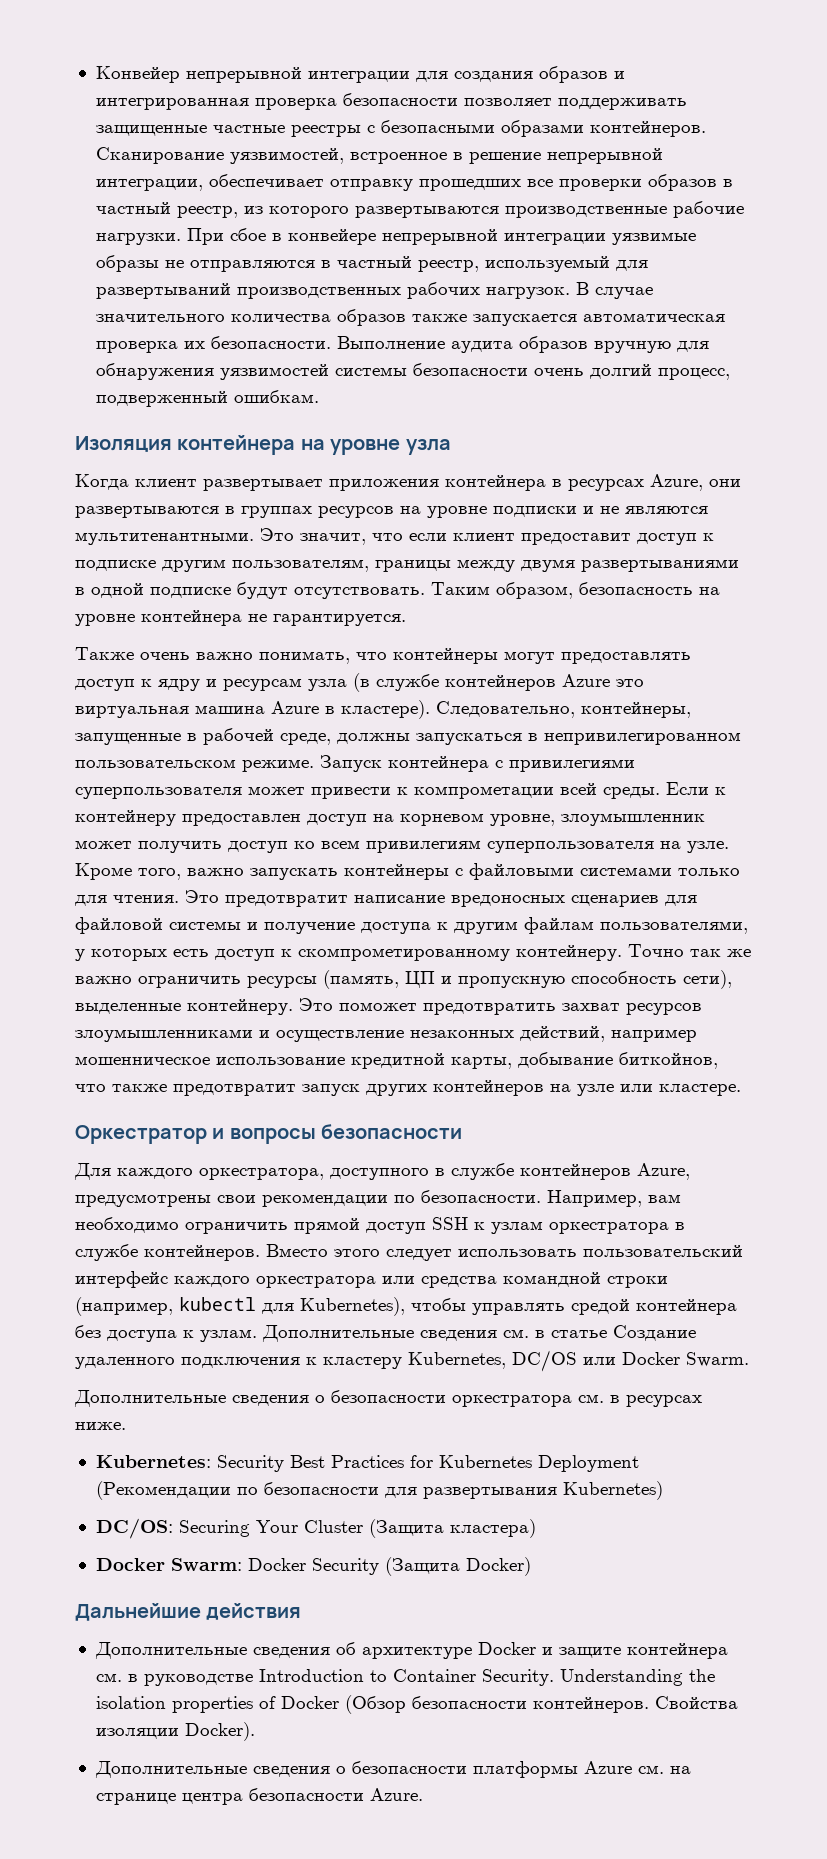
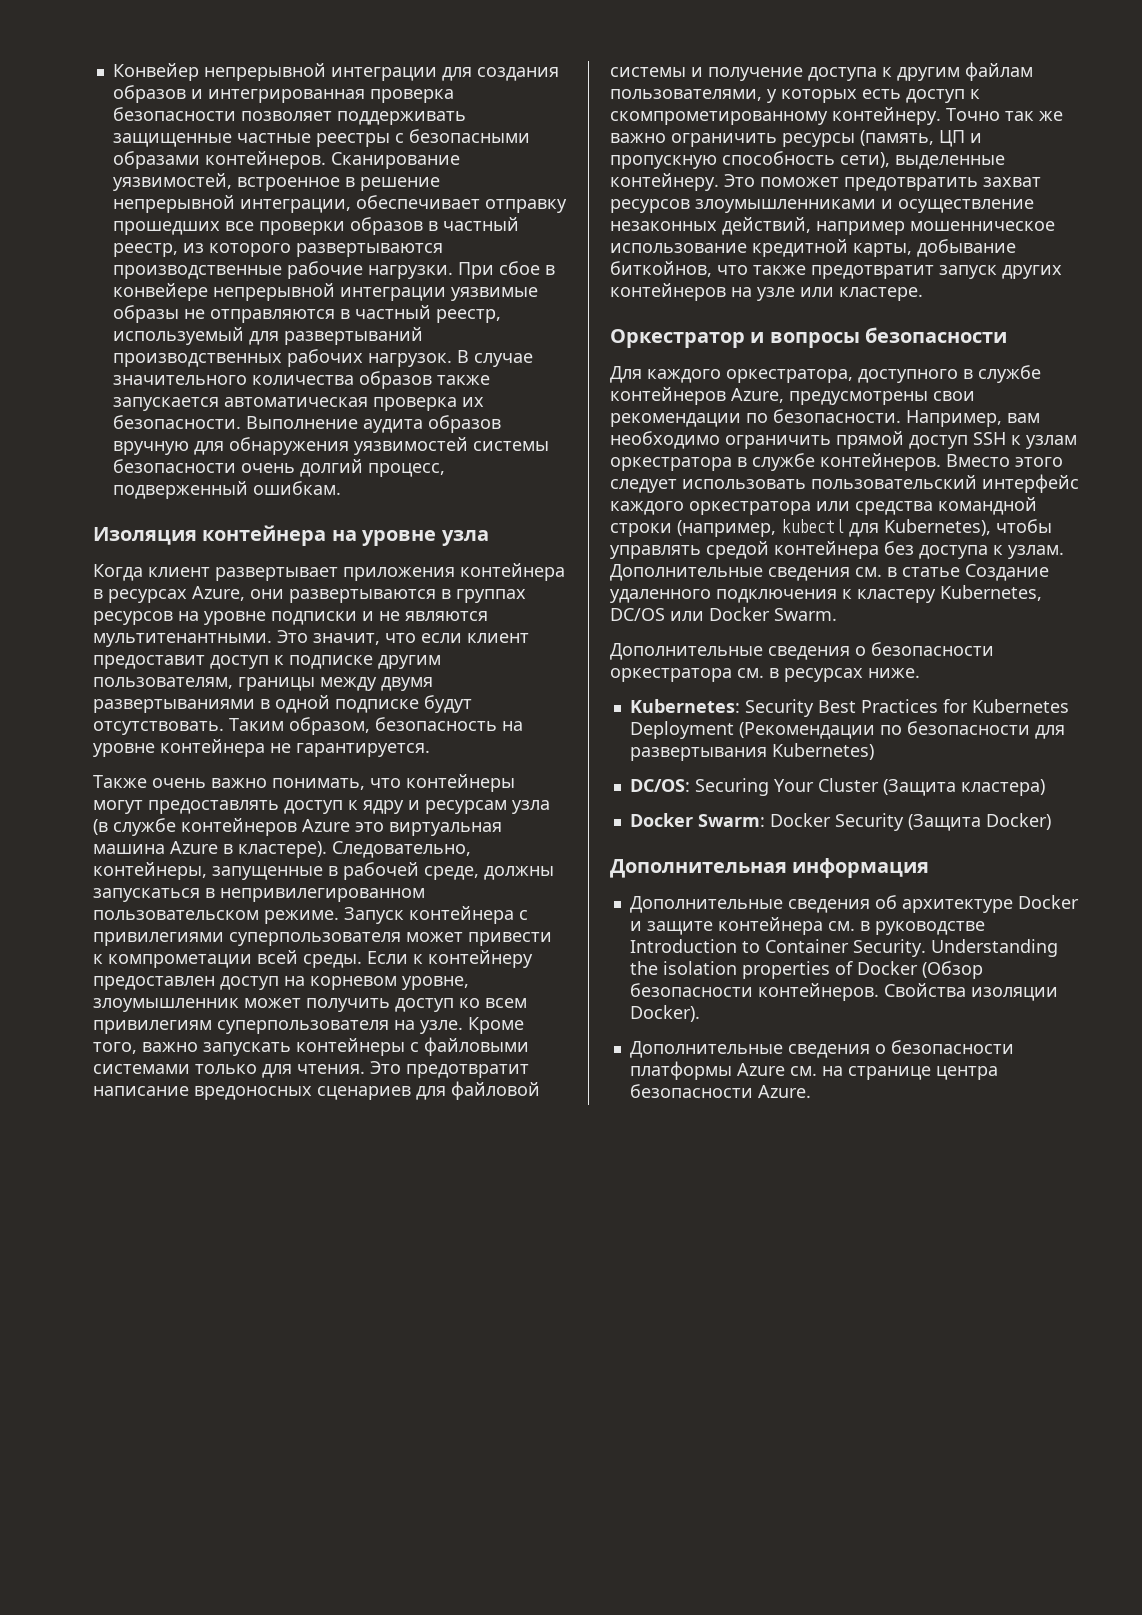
- Дальнейшие действия
+ Дополнительная информация

